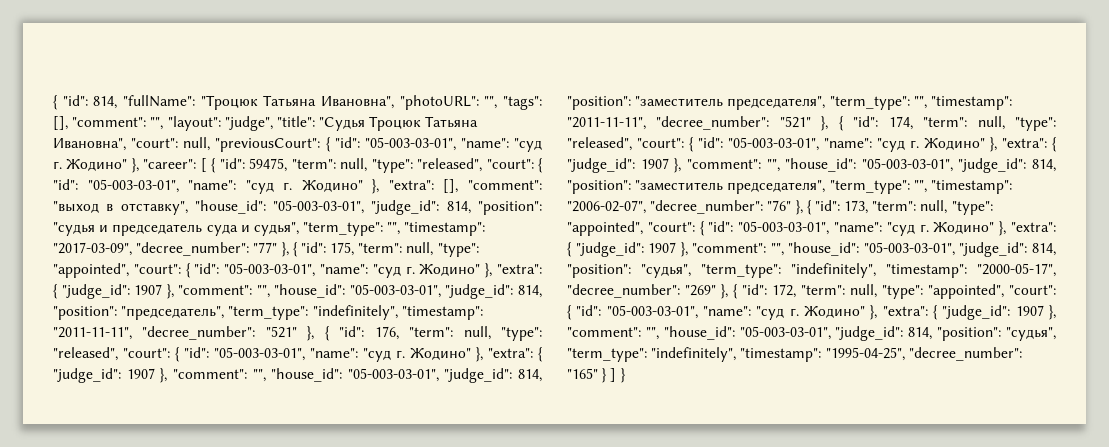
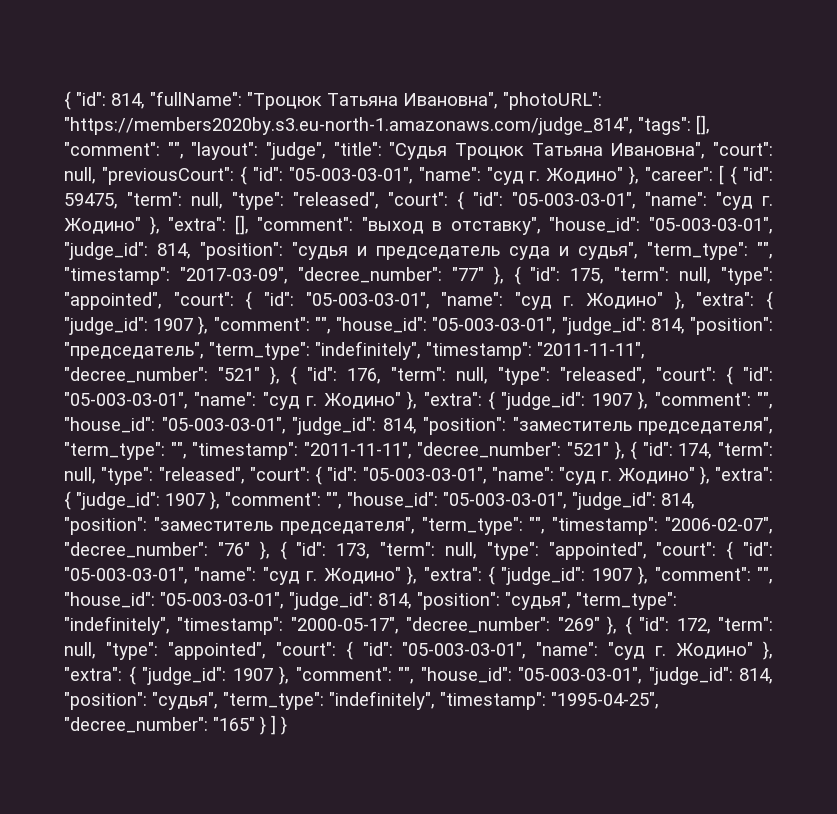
- "", "tags":
+ "https://members2020by.s3.eu-north-1.amazonaws.com/judge_814", "tags":

